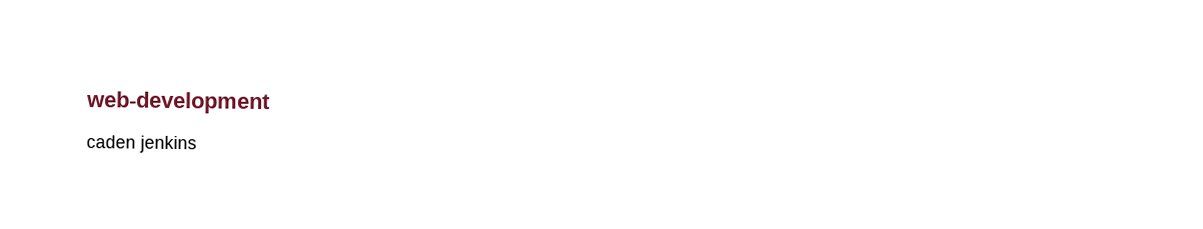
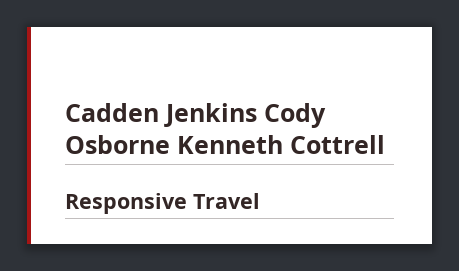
- web-development
- caden jenkins
+ Cadden Jenkins Cody Osborne Kenneth Cottrell
+ Responsive Travel

